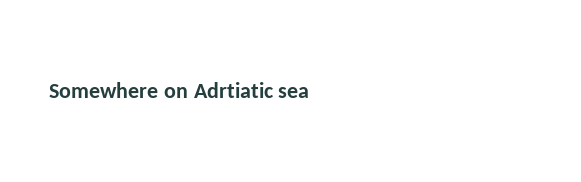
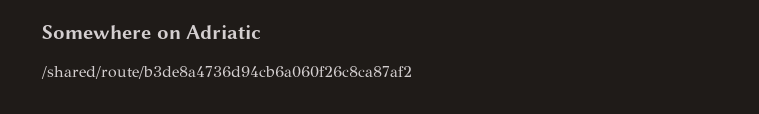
- Somewhere on Adrtiatic sea
+ Somewhere on Adriatic
+ /shared/route/b3de8a4736d94cb6a060f26c8ca87af2

